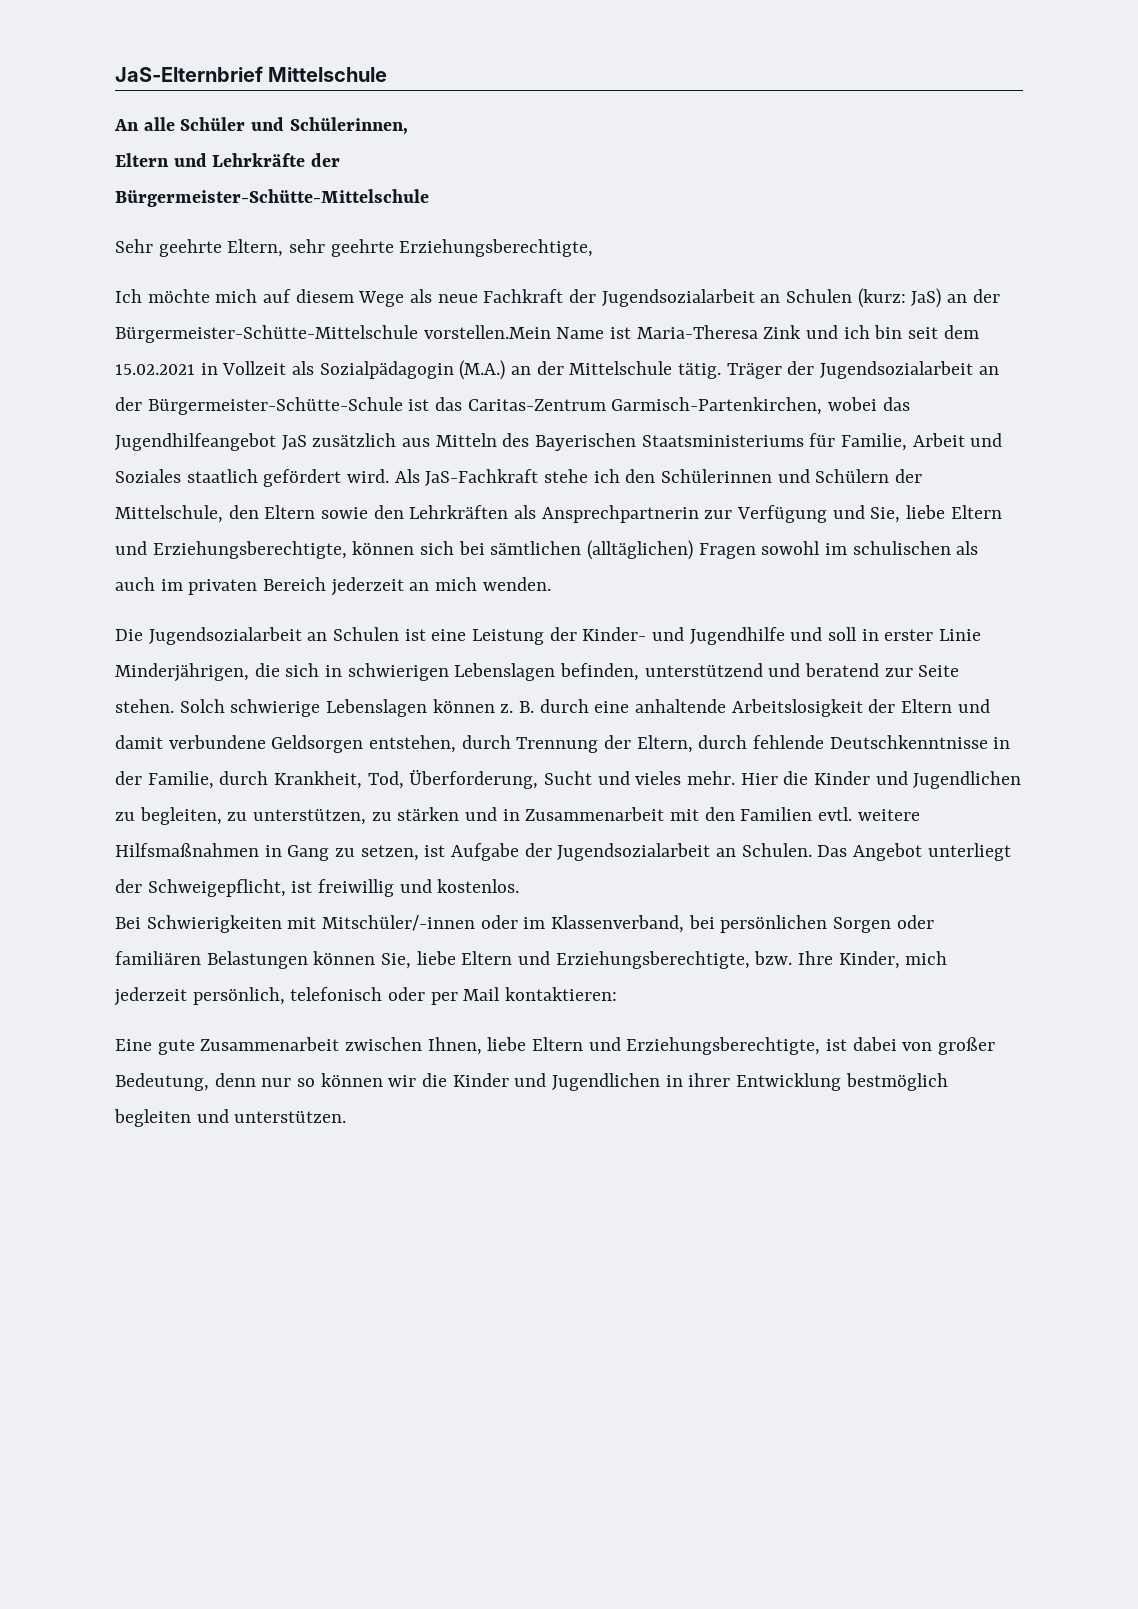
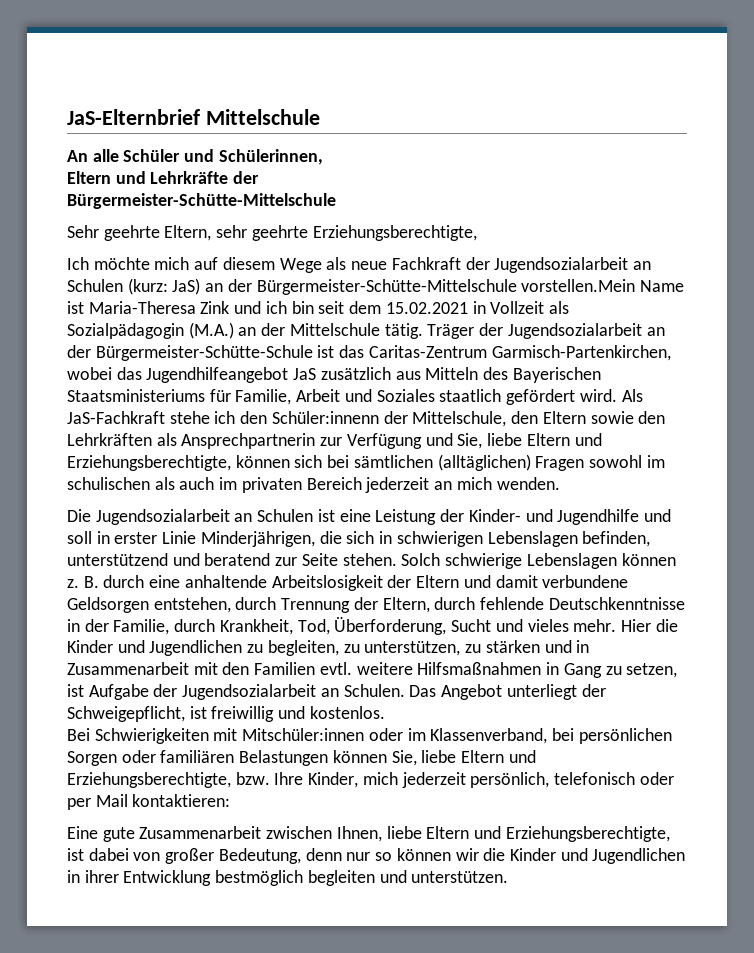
- Als JaS-Fachkraft stehe ich den Schülerinnen und Schülern der Mittelschule, den Eltern sowie den Lehrkräften als Ansprechpartnerin zur Verfügung und Sie, liebe Eltern und Erziehungsberechtigte, können sich bei sämtlichen (alltäglichen) Fragen sowohl im schulischen als auch im privaten Bereich jederzeit an mich wenden.
+ Als JaS-Fachkraft stehe ich den Schüler:innenn der Mittelschule, den Eltern sowie den Lehrkräften als Ansprechpartnerin zur Verfügung und Sie, liebe Eltern und Erziehungsberechtigte, können sich bei sämtlichen (alltäglichen) Fragen sowohl im schulischen als auch im privaten Bereich jederzeit an mich wenden.
- Bei Schwierigkeiten mit Mitschüler/-innen oder im Klassenverband, bei persönlichen Sorgen oder familiären Belastungen können Sie, liebe Eltern und Erziehungsberechtigte, bzw. Ihre Kinder, mich jederzeit persönlich, telefonisch oder per Mail kontaktieren:
+ Bei Schwierigkeiten mit Mitschüler:innen oder im Klassenverband, bei persönlichen Sorgen oder familiären Belastungen können Sie, liebe Eltern und Erziehungsberechtigte, bzw. Ihre Kinder, mich jederzeit persönlich, telefonisch oder per Mail kontaktieren:

